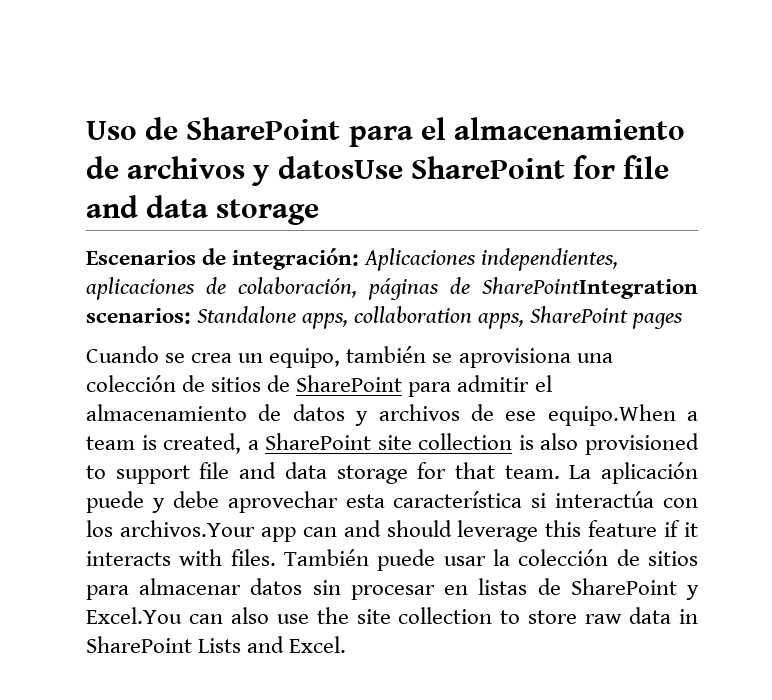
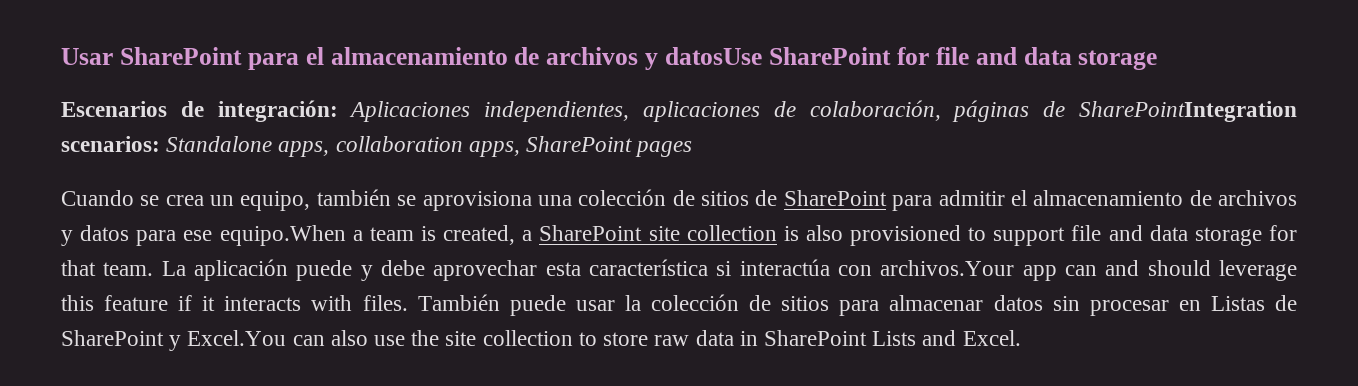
- Uso de SharePoint para el almacenamiento de archivos y datosUse SharePoint for file and data storage
+ Usar SharePoint para el almacenamiento de archivos y datosUse SharePoint for file and data storage
- Cuando se crea un equipo, también se aprovisiona una colección de sitios de SharePoint para admitir el almacenamiento de datos y archivos de ese equipo.When a team is created, a SharePoint site collection is also provisioned to support file and data storage for that team.
+ Cuando se crea un equipo, también se aprovisiona una colección de sitios de SharePoint para admitir el almacenamiento de archivos y datos para ese equipo.When a team is created, a SharePoint site collection is also provisioned to support file and data storage for that team.
- La aplicación puede y debe aprovechar esta característica si interactúa con los archivos.Your app can and should leverage this feature if it interacts with files.
+ La aplicación puede y debe aprovechar esta característica si interactúa con archivos.Your app can and should leverage this feature if it interacts with files.
- También puede usar la colección de sitios para almacenar datos sin procesar en listas de SharePoint y Excel.You can also use the site collection to store raw data in SharePoint Lists and Excel.
+ También puede usar la colección de sitios para almacenar datos sin procesar en Listas de SharePoint y Excel.You can also use the site collection to store raw data in SharePoint Lists and Excel.

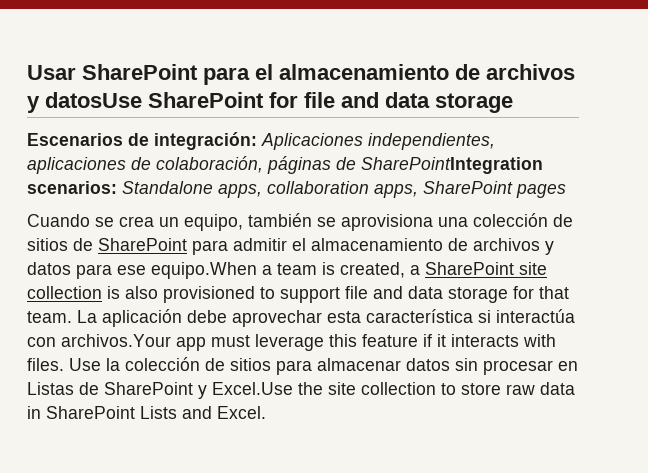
- La aplicación puede y debe aprovechar esta característica si interactúa con archivos.Your app can and should leverage this feature if it interacts with files.
+ La aplicación debe aprovechar esta característica si interactúa con archivos.Your app must leverage this feature if it interacts with files.
- También puede usar la colección de sitios para almacenar datos sin procesar en Listas de SharePoint y Excel.You can also use the site collection to store raw data in SharePoint Lists and Excel.
+ Use la colección de sitios para almacenar datos sin procesar en Listas de SharePoint y Excel.Use the site collection to store raw data in SharePoint Lists and Excel.

